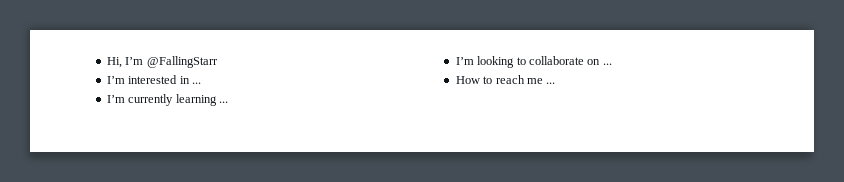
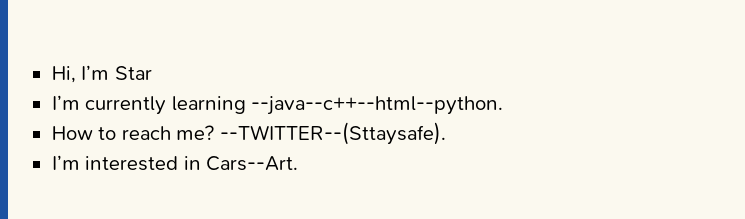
- Hi, I’m @FallingStarr
- I’m interested in ...
- I’m currently learning ...
- I’m looking to collaborate on ...
- How to reach me ...
+ Hi, I’m Star
+ I’m currently learning --java--c++--html--python.
+ How to reach me? --TWITTER--(Sttaysafe).
+ I’m interested in Cars--Art.

